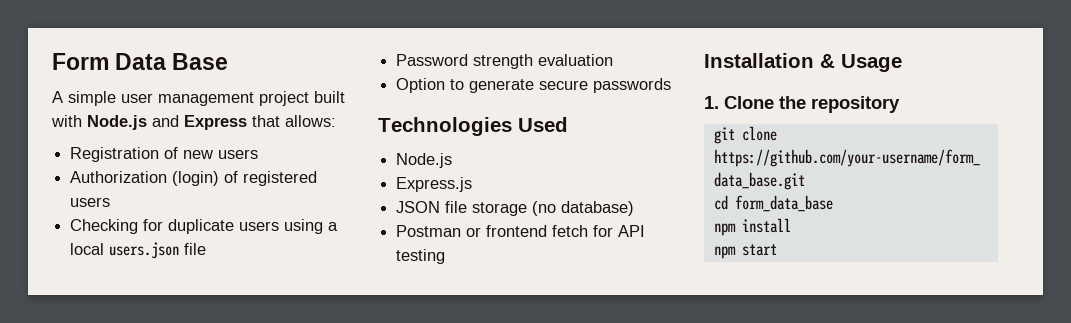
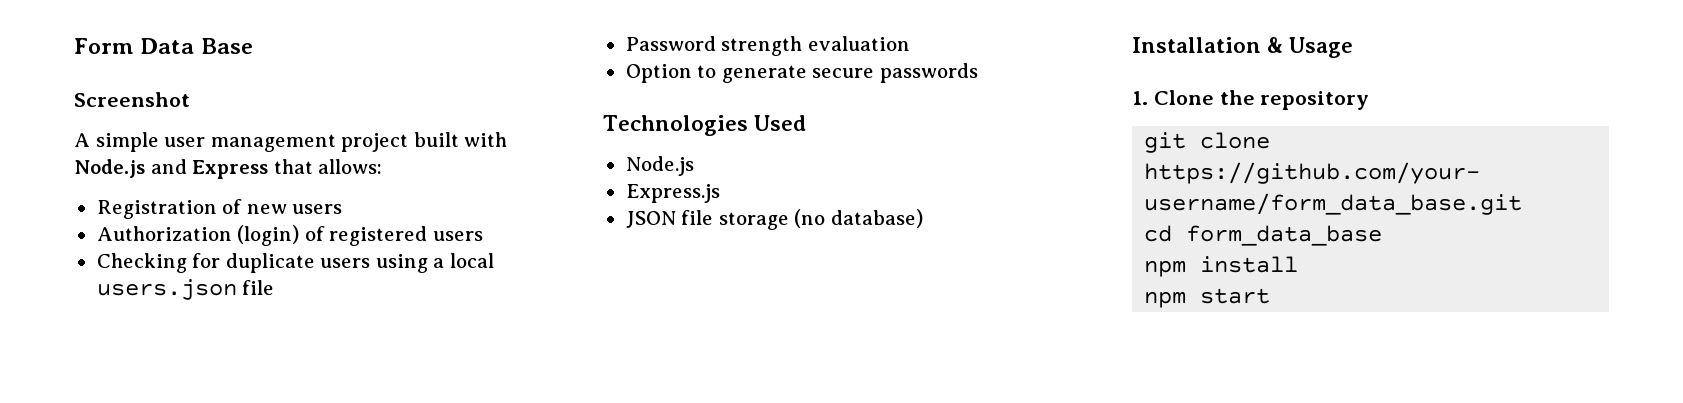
+ Screenshot
- Postman or frontend fetch for API testing

